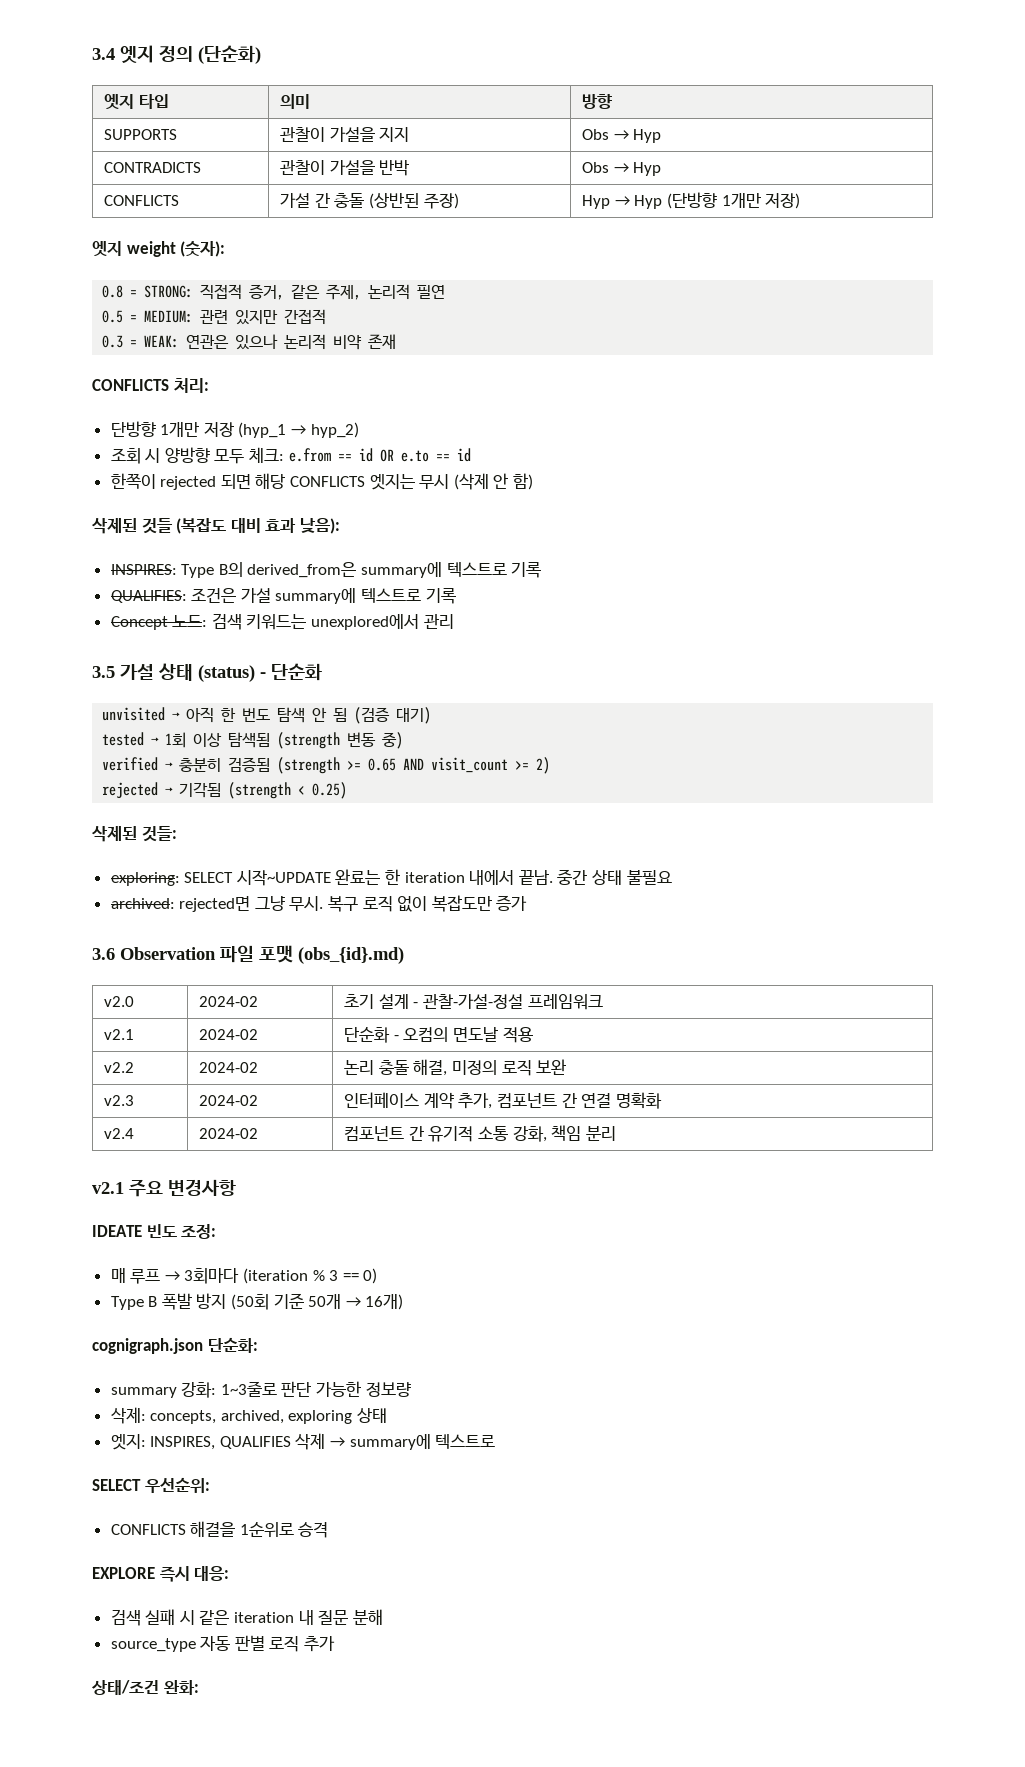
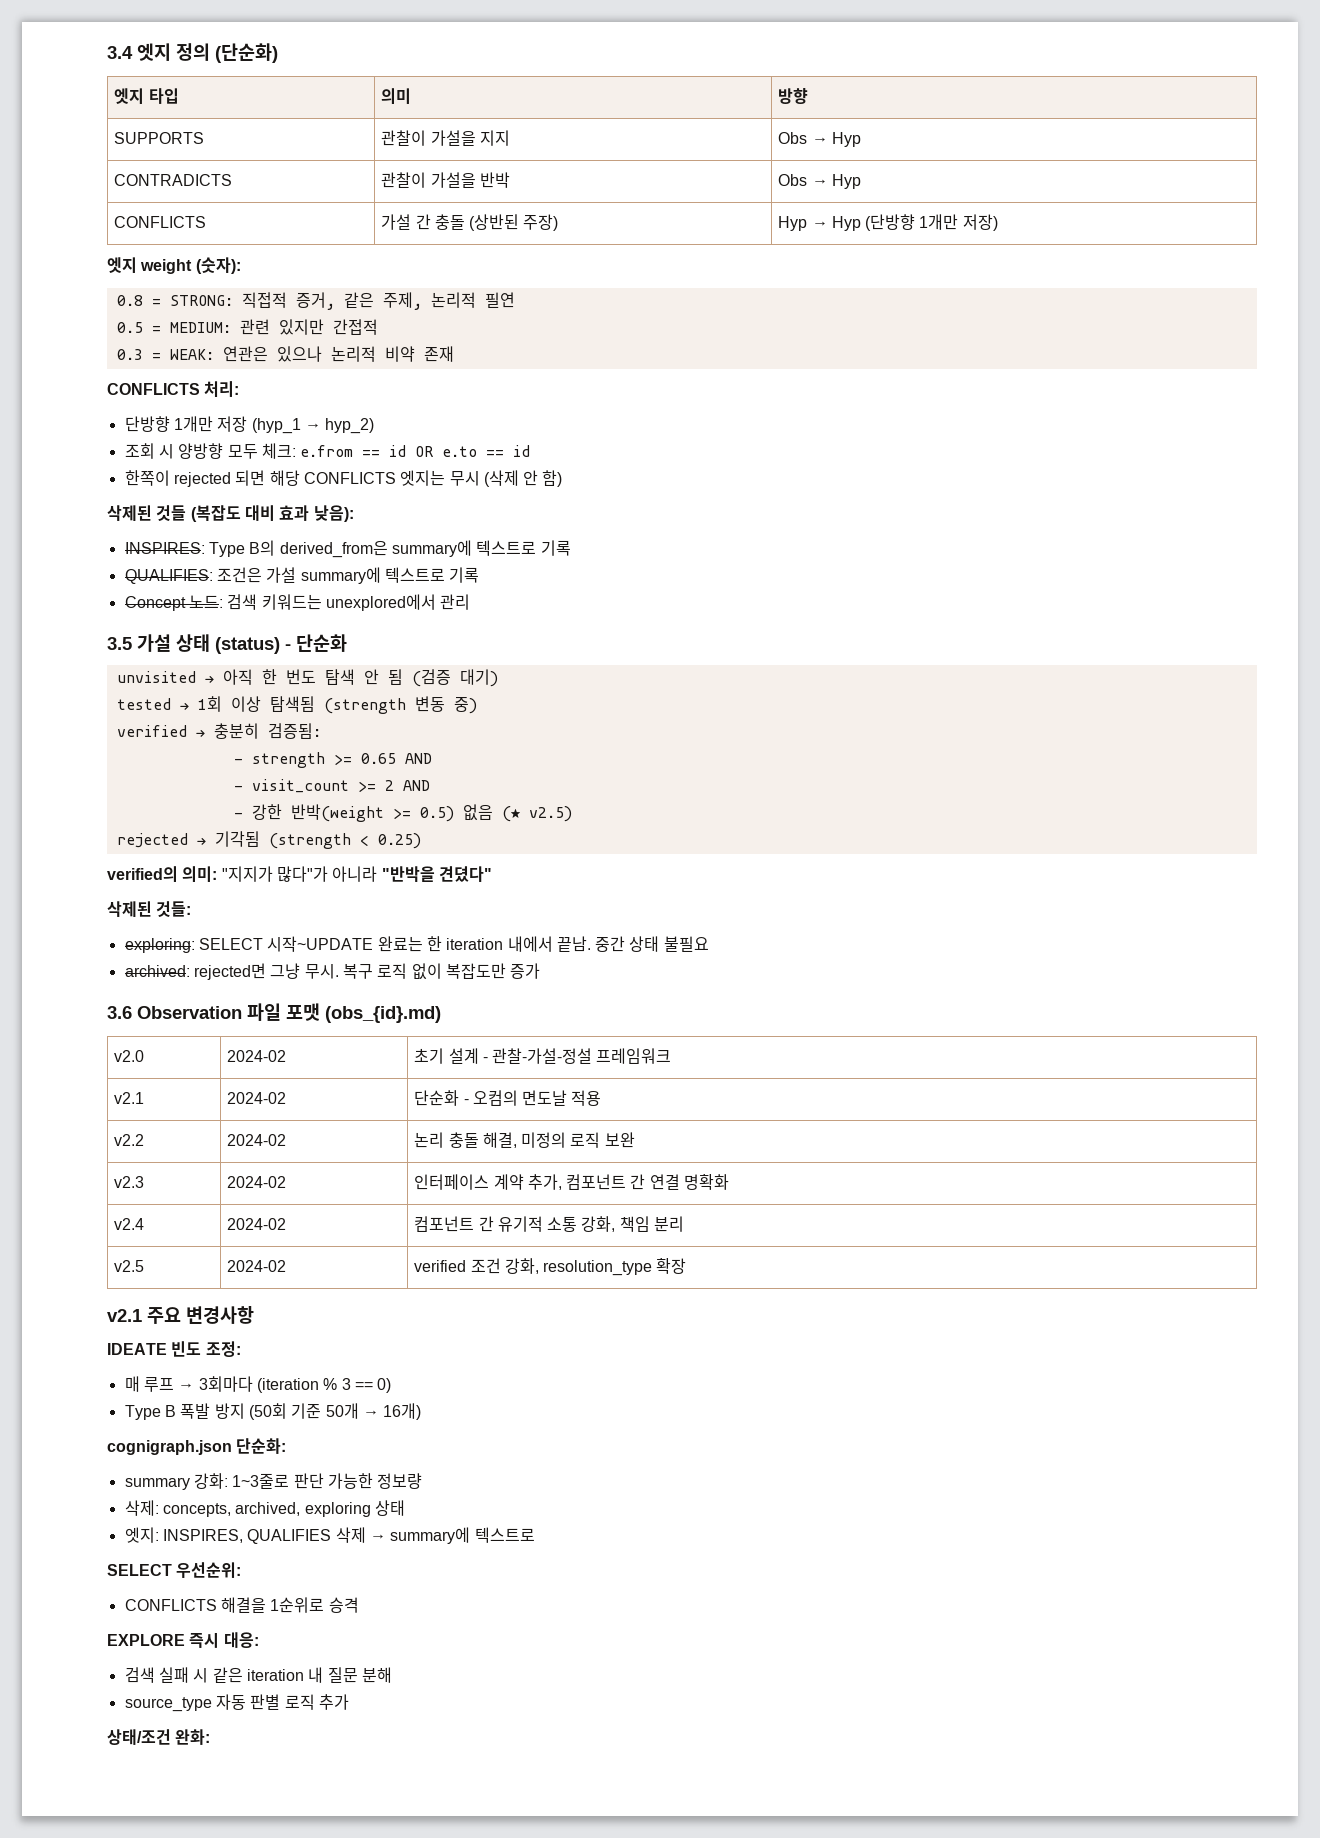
- verified → 충분히 검증됨 (strength >= 0.65 AND visit_count >= 2)
+ verified → 충분히 검증됨:
+ - strength >= 0.65 AND
+ - visit_count >= 2 AND
+ - 강한 반박(weight >= 0.5) 없음 (★ v2.5)
+ verified의 의미: "지지가 많다"가 아니라 "반박을 견뎠다"
+ v2.5 | 2024-02 | verified 조건 강화, resolution_type 확장

